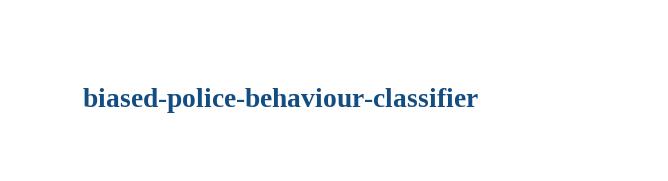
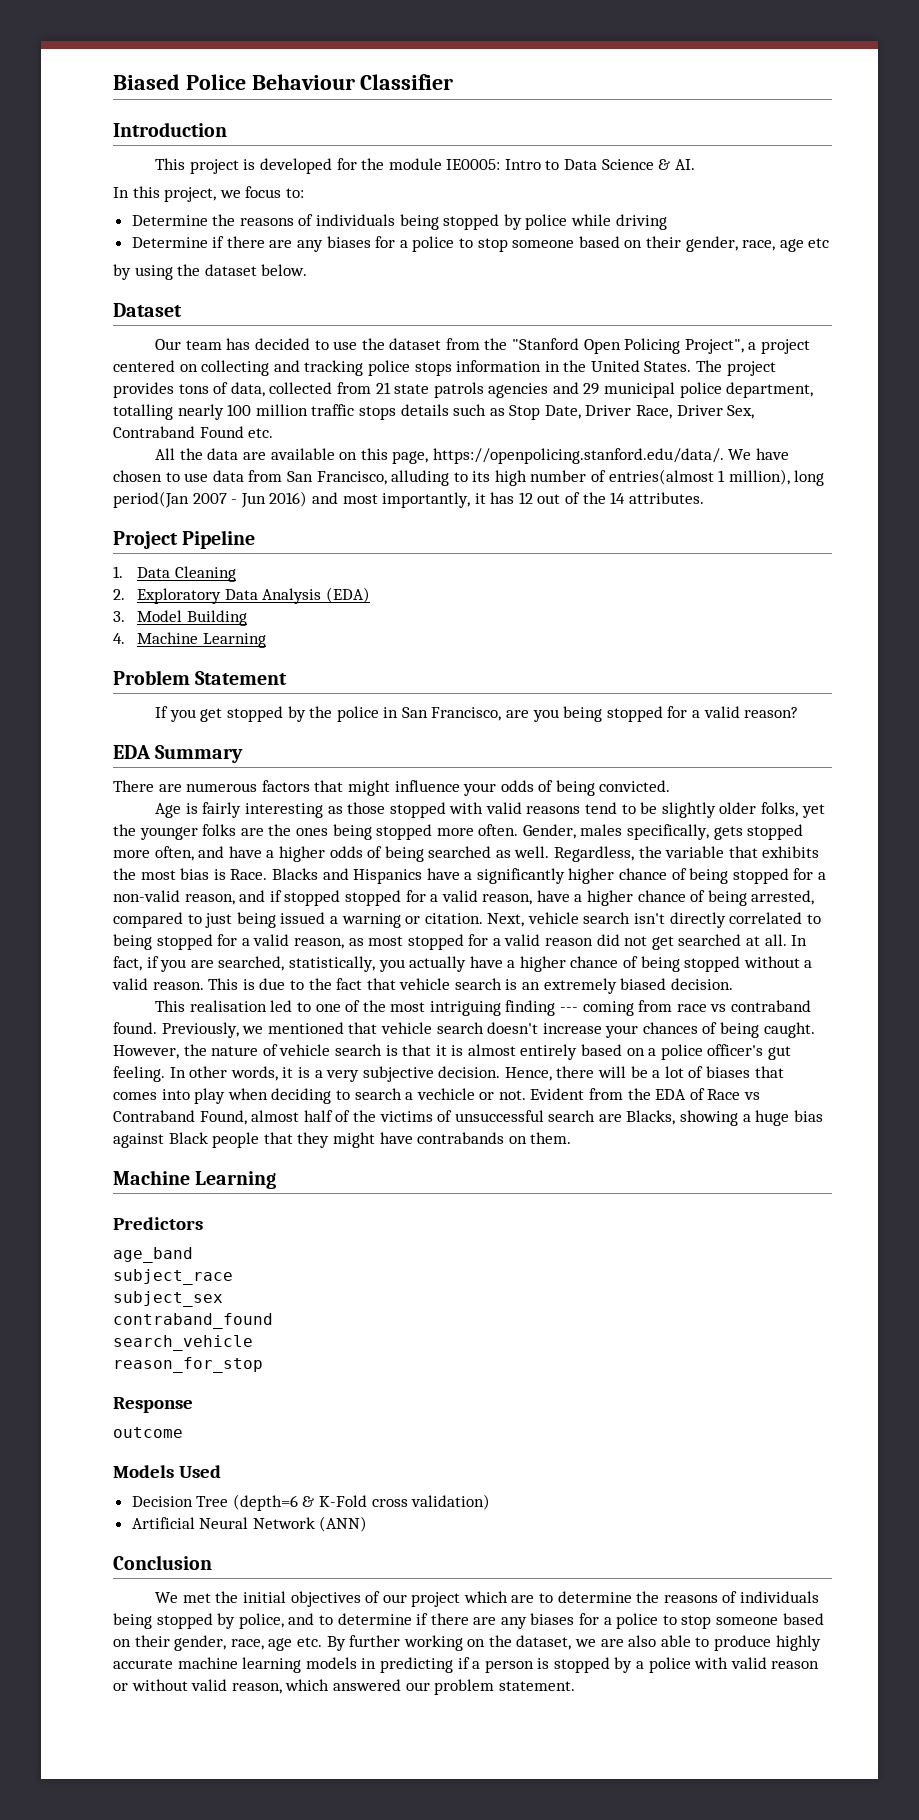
- biased-police-behaviour-classifier
+ Biased Police Behaviour Classifier
+ Introduction
+ This project is developed for the module IE0005: Intro to Data Science & AI.
+ In this project, we focus to:
+ Determine the reasons of individuals being stopped by police while driving
+ Determine if there are any biases for a police to stop someone based on their gender, race, age etc
+ by using the dataset below.
+ Dataset
+ Our team has decided to use the dataset from the "Stanford Open Policing Project", a project centered on collecting and tracking police stops information in the United States. The project provides tons of data, collected from 21 state patrols agencies and 29 municipal police department, totalling nearly 100 million traffic stops details such as Stop Date, Driver Race, Driver Sex, Contraband Found etc.
+ All the data are available on this page, https://openpolicing.stanford.edu/data/. We have chosen to use data from San Francisco, alluding to its high number of entries(almost 1 million), long period(Jan 2007 - Jun 2016) and most importantly, it has 12 out of the 14 attributes.
+ Project Pipeline
+ 1. Data Cleaning
+ 2. Exploratory Data Analysis (EDA)
+ 3. Model Building
+ 4. Machine Learning
+ Problem Statement
+ If you get stopped by the police in San Francisco, are you being stopped for a valid reason?
+ EDA Summary
+ There are numerous factors that might influence your odds of being convicted.
+ Age is fairly interesting as those stopped with valid reasons tend to be slightly older folks, yet the younger folks are the ones being stopped more often. Gender, males specifically, gets stopped more often, and have a higher odds of being searched as well. Regardless, the variable that exhibits the most bias is Race. Blacks and Hispanics have a significantly higher chance of being stopped for a non-valid reason, and if stopped stopped for a valid reason, have a higher chance of being arrested, compared to just being issued a warning or citation. Next, vehicle search isn't directly correlated to being stopped for a valid reason, as most stopped for a valid reason did not get searched at all. In fact, if you are searched, statistically, you actually have a higher chance of being stopped without a valid reason. This is due to the fact that vehicle search is an extremely biased decision.
+ This realisation led to one of the most intriguing finding --- coming from race vs contraband found. Previously, we mentioned that vehicle search doesn't increase your chances of being caught. However, the nature of vehicle search is that it is almost entirely based on a police officer's gut feeling. In other words, it is a very subjective decision. Hence, there will be a lot of biases that comes into play when deciding to search a vechicle or not. Evident from the EDA of Race vs Contraband Found, almost half of the victims of unsuccessful search are Blacks, showing a huge bias against Black people that they might have contrabands on them.
+ Machine Learning
+ Predictors
+ age_band
+ subject_race
+ subject_sex
+ contraband_found
+ search_vehicle
+ reason_for_stop
+ Response
+ outcome
+ Models Used
+ Decision Tree (depth=6 & K-Fold cross validation)
+ Artificial Neural Network (ANN)
+ Conclusion
+ We met the initial objectives of our project which are to determine the reasons of individuals being stopped by police, and to determine if there are any biases for a police to stop someone based on their gender, race, age etc. By further working on the dataset, we are also able to produce highly accurate machine learning models in predicting if a person is stopped by a police with valid reason or without valid reason, which answered our problem statement.

